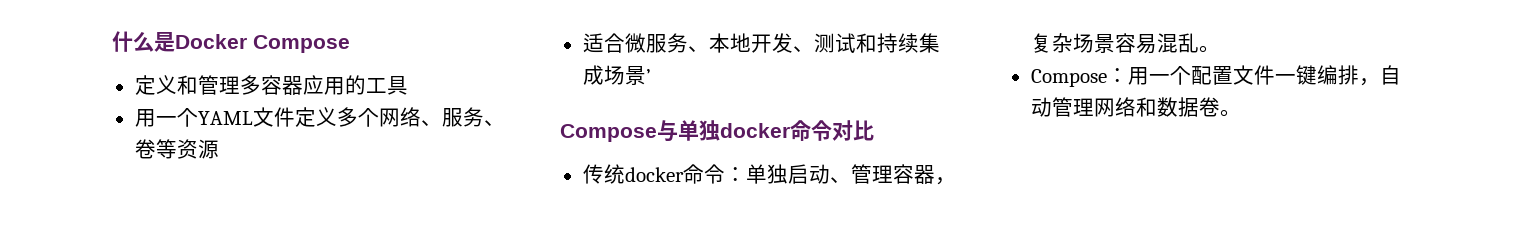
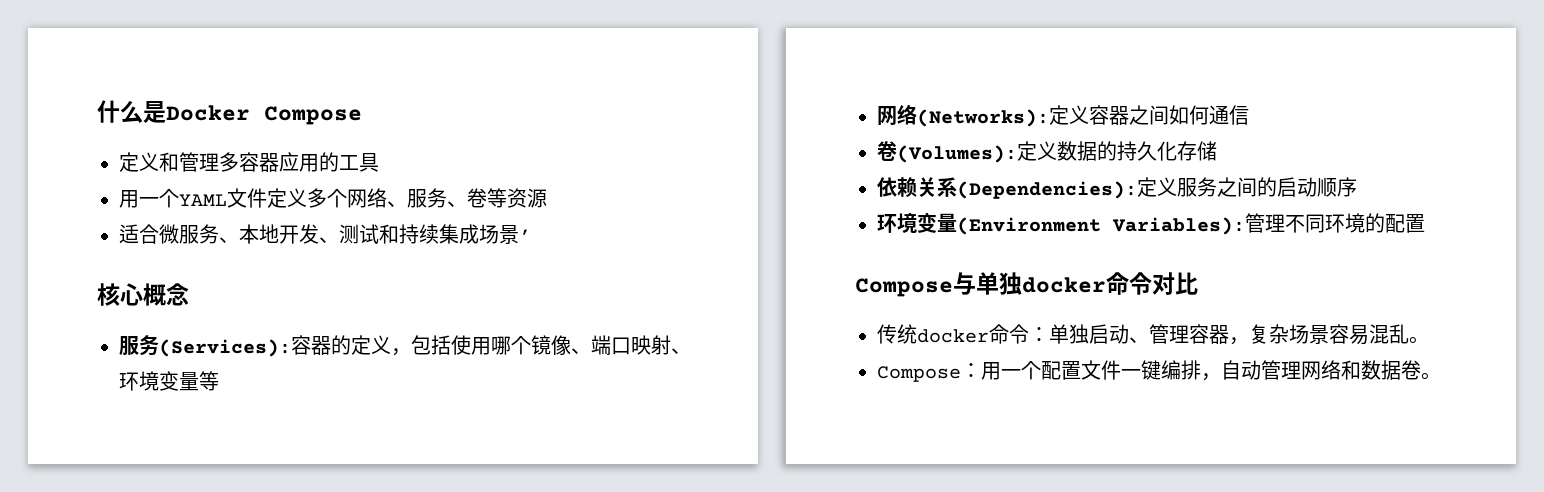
+ 核心概念
+ 服务(Services):容器的定义，包括使用哪个镜像、端口映射、环境变量等
+ 网络(Networks):定义容器之间如何通信
+ 卷(Volumes):定义数据的持久化存储
+ 依赖关系(Dependencies):定义服务之间的启动顺序
+ 环境变量(Environment Variables):管理不同环境的配置

